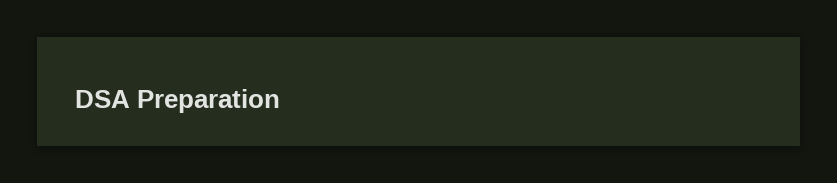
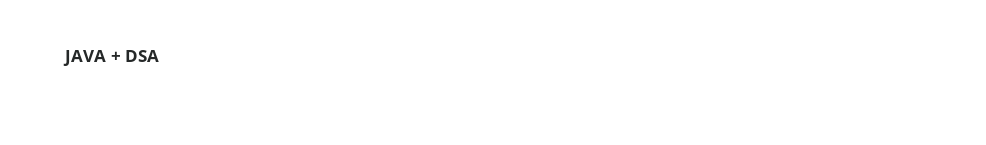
- DSA Preparation
+ JAVA + DSA

